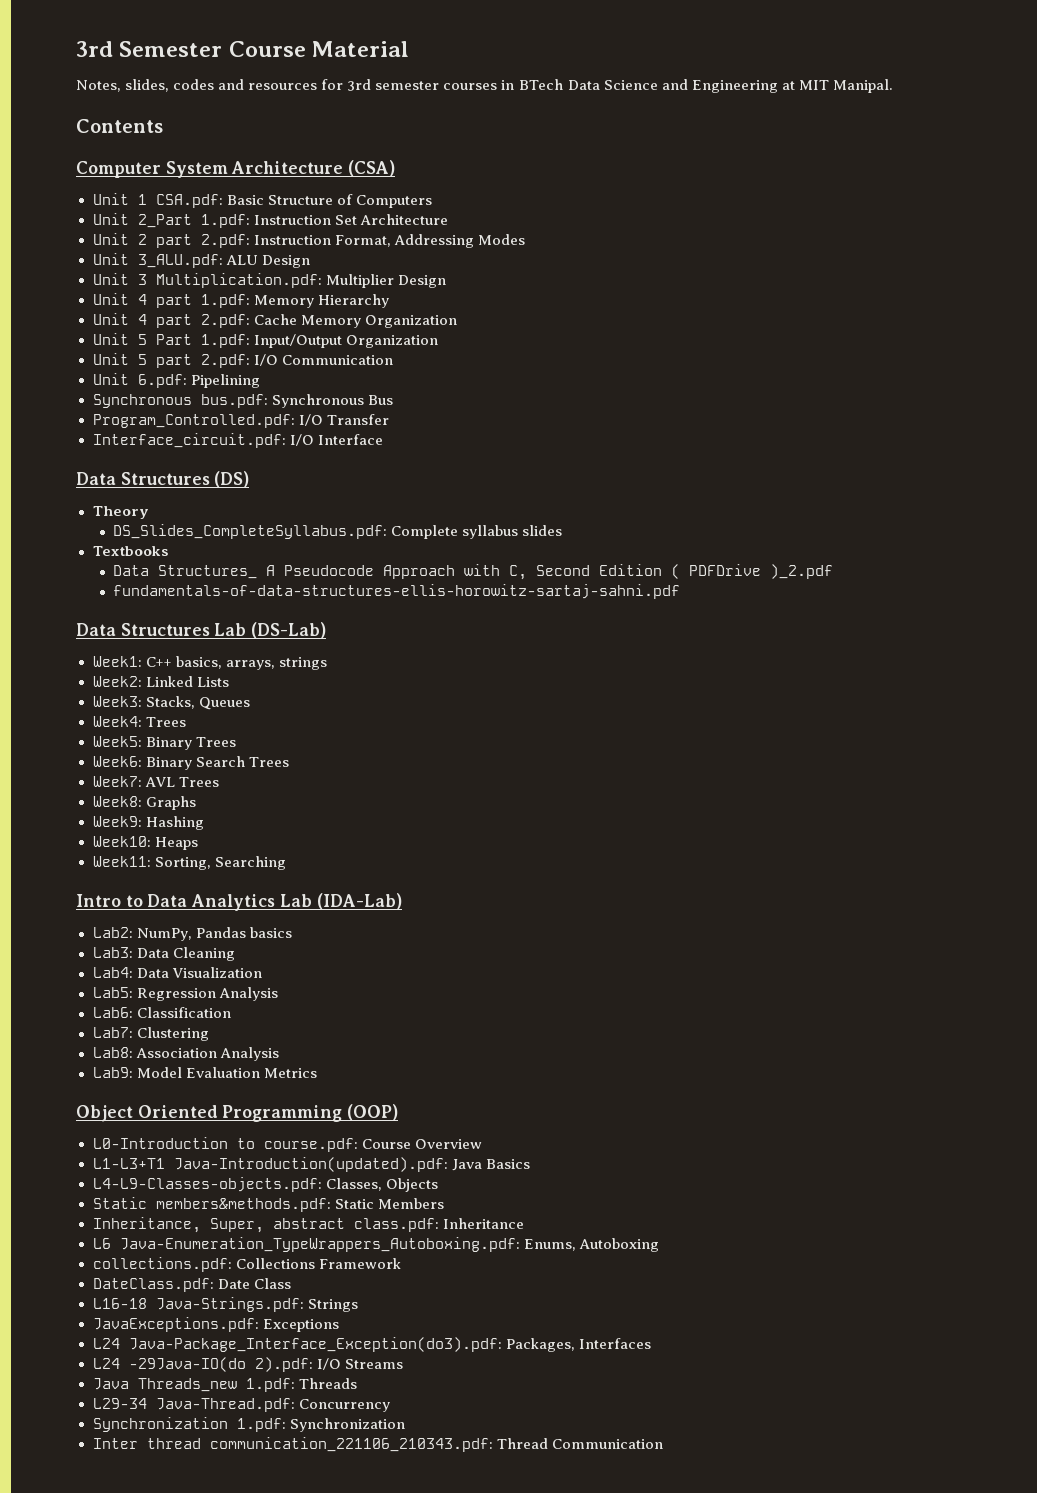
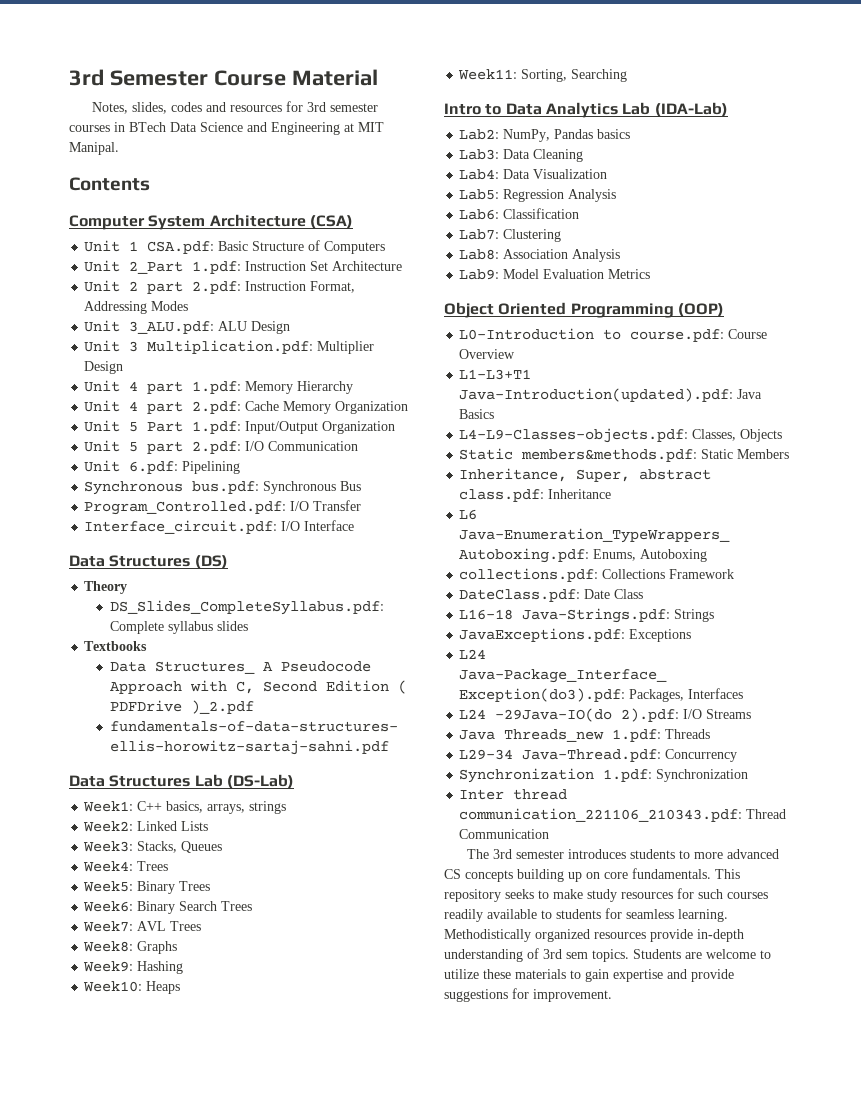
+ The 3rd semester introduces students to more advanced CS concepts building up on core fundamentals. This repository seeks to make study resources for such courses readily available to students for seamless learning. Methodistically organized resources provide in-depth understanding of 3rd sem topics. Students are welcome to utilize these materials to gain expertise and provide suggestions for improvement.

